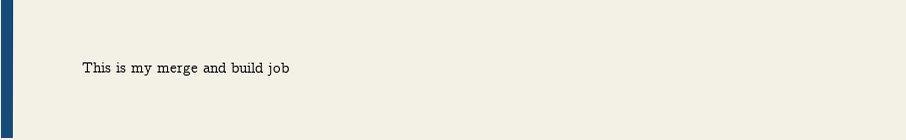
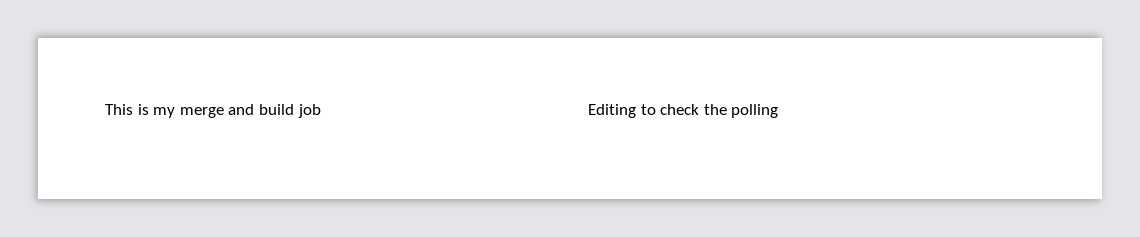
+ Editing to check the polling

